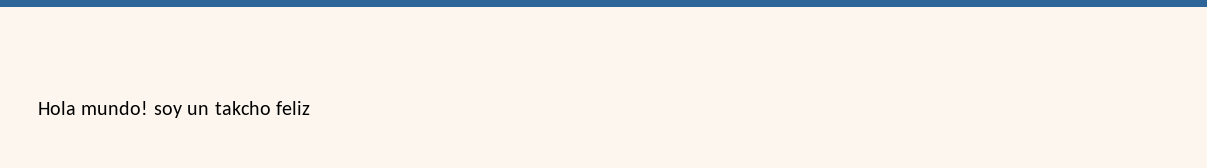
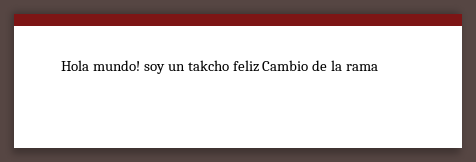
- Hola mundo! soy un takcho feliz
+ Hola mundo! soy un takcho feliz Cambio de la rama

